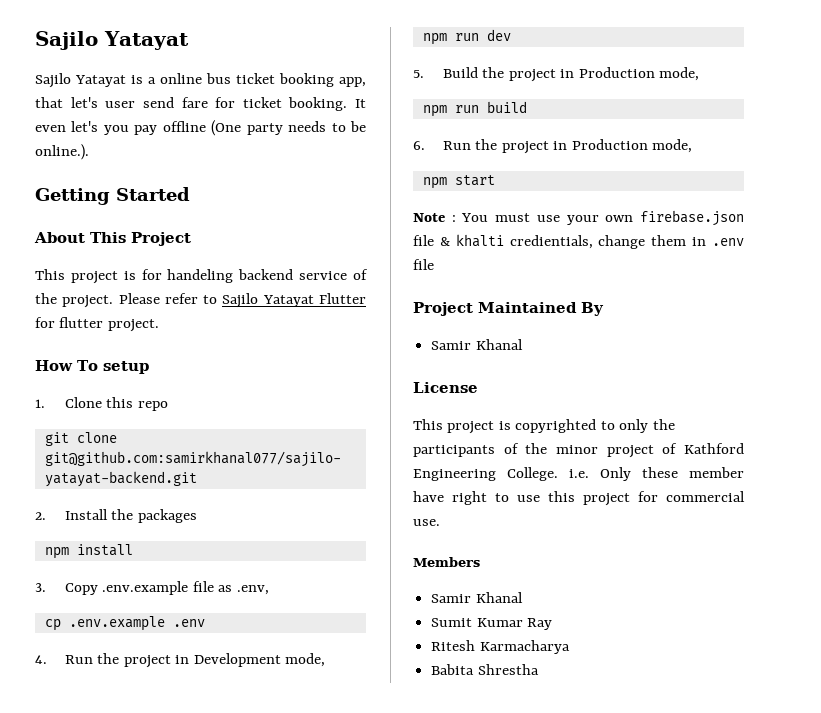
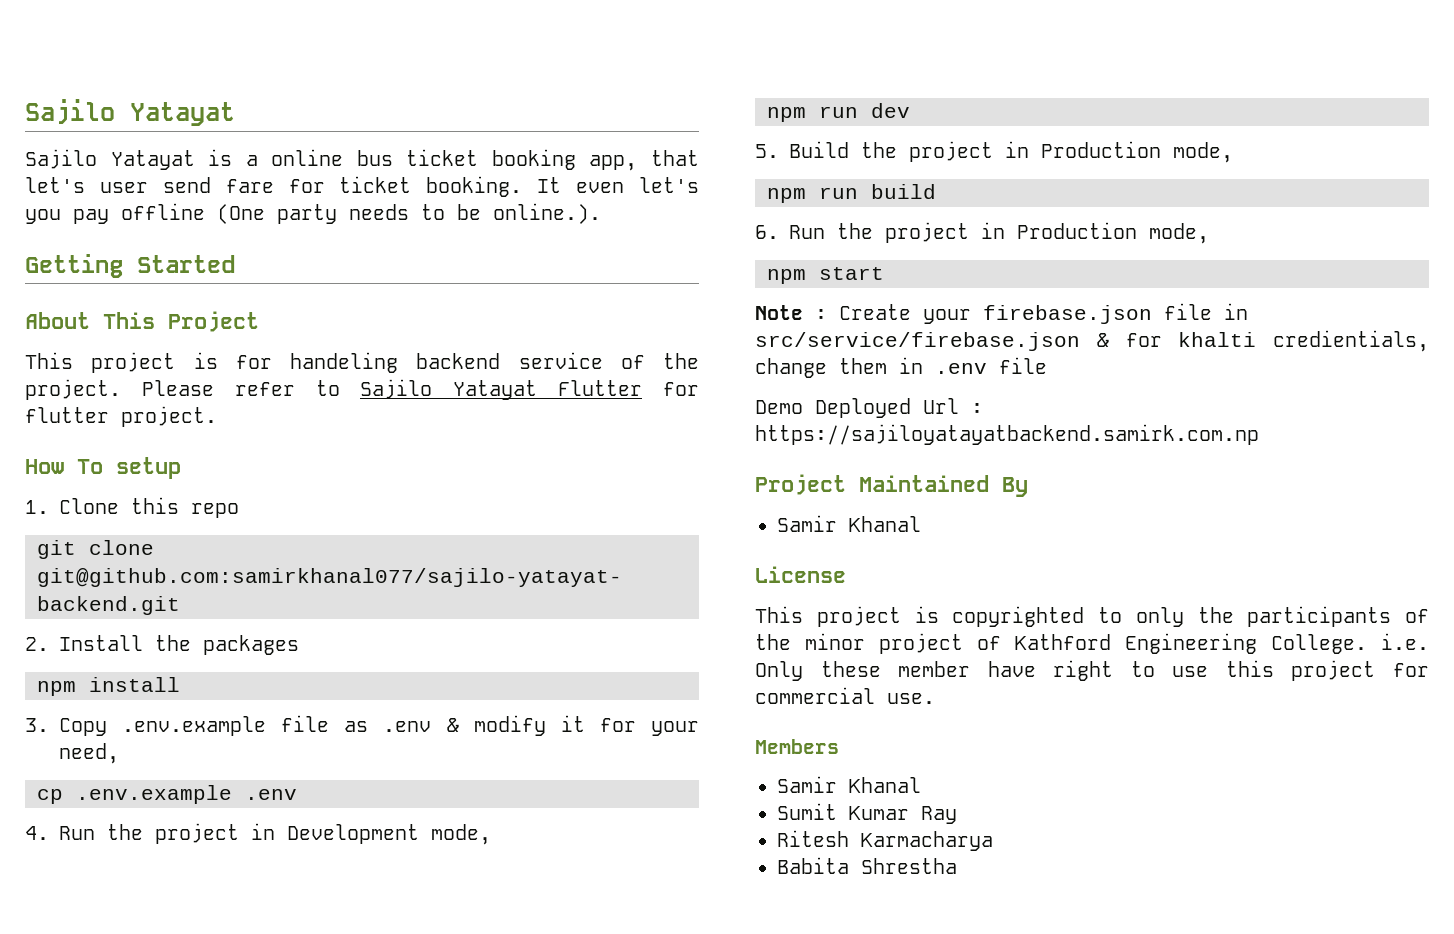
- 3. Copy .env.example file as .env,
+ 3. Copy .env.example file as .env & modify it for your need,
- Note : You must use your own firebase.json file & khalti credientials, change them in .env file
+ Note : Create your firebase.json file in src/service/firebase.json & for khalti credientials, change them in .env file
+ Demo Deployed Url : https://sajiloyatayatbackend.samirk.com.np

